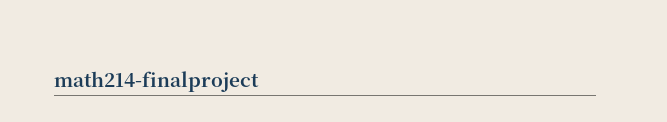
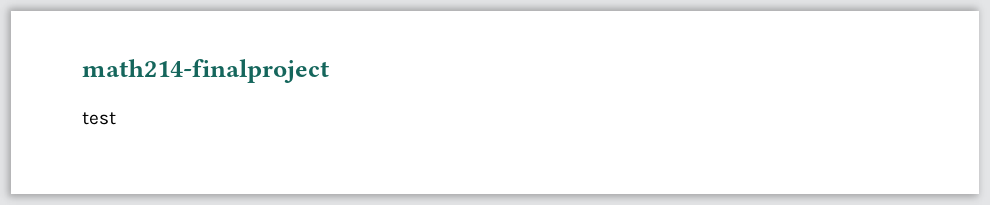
+ test

